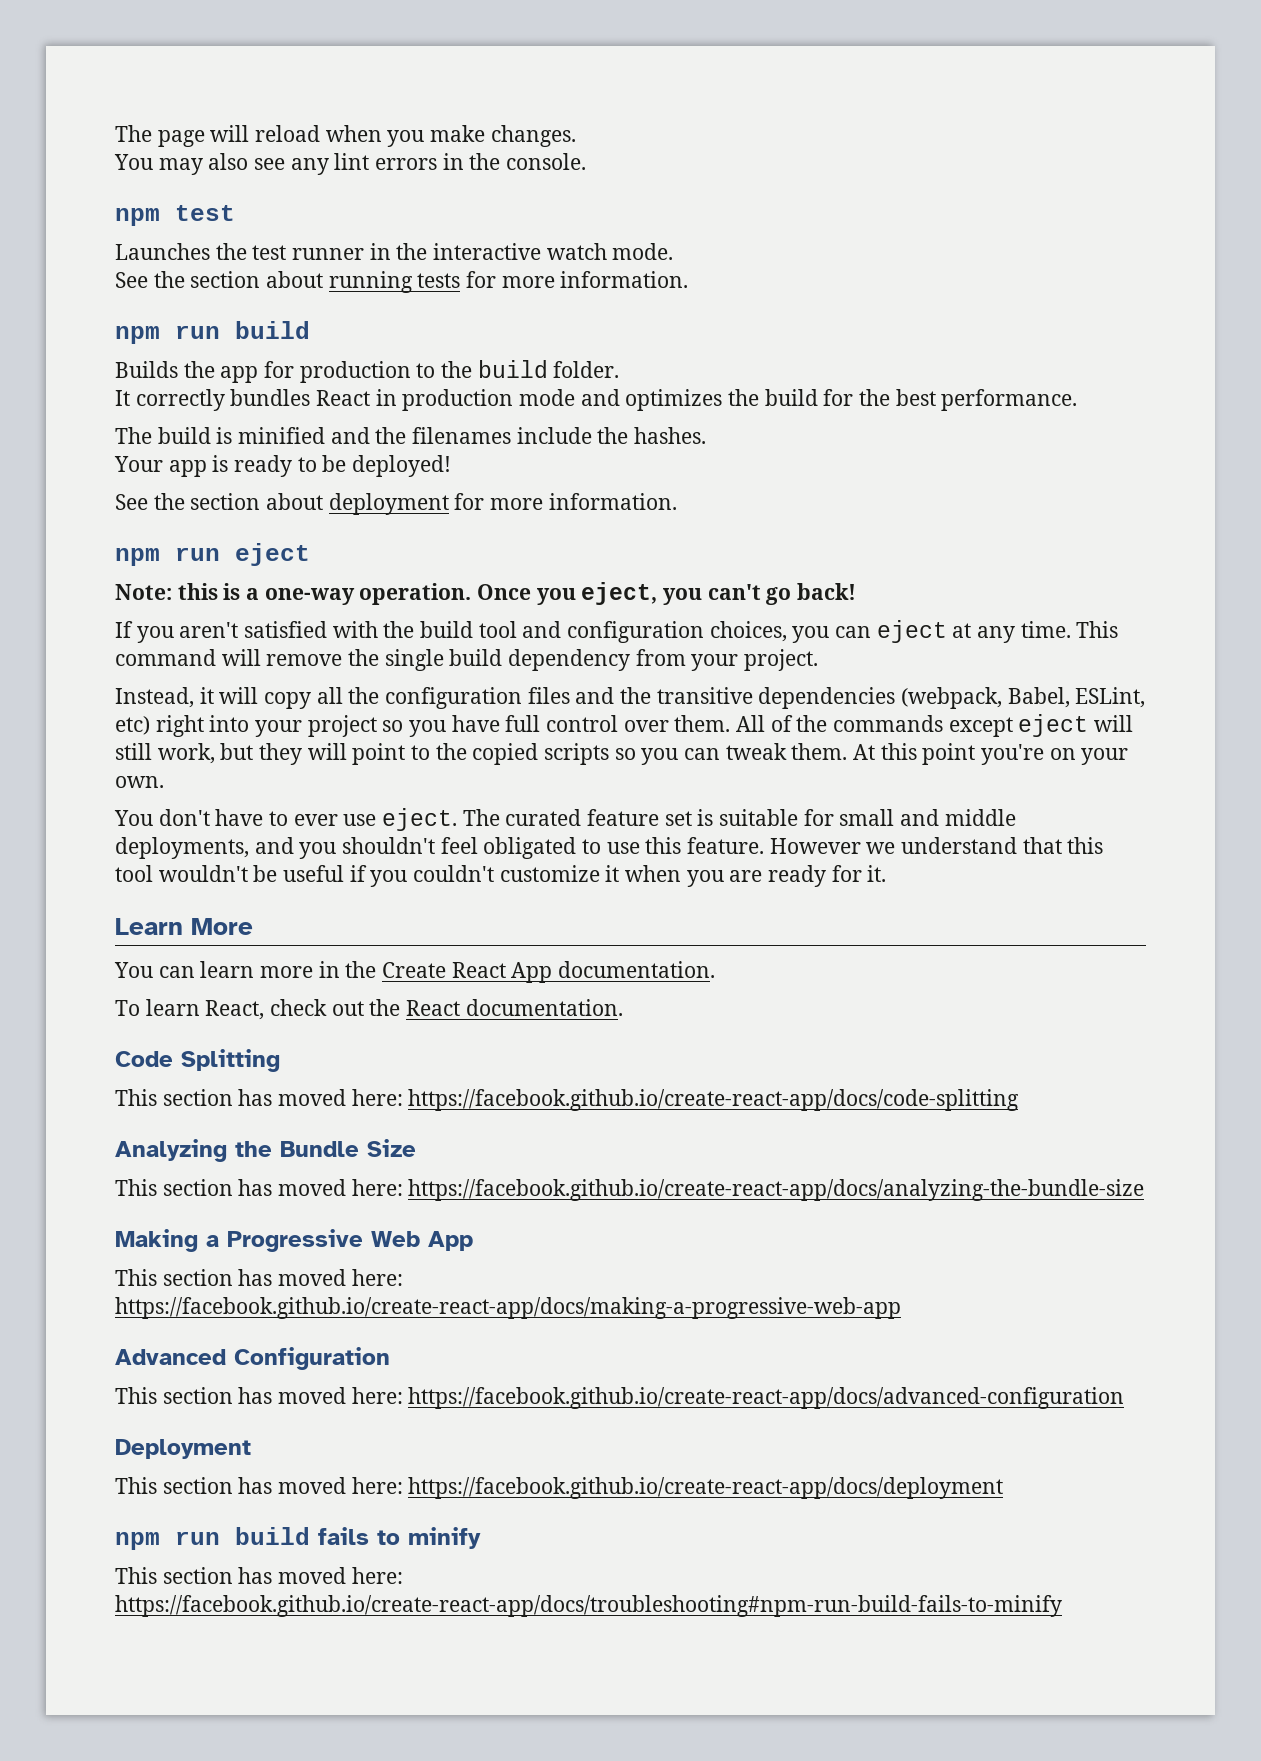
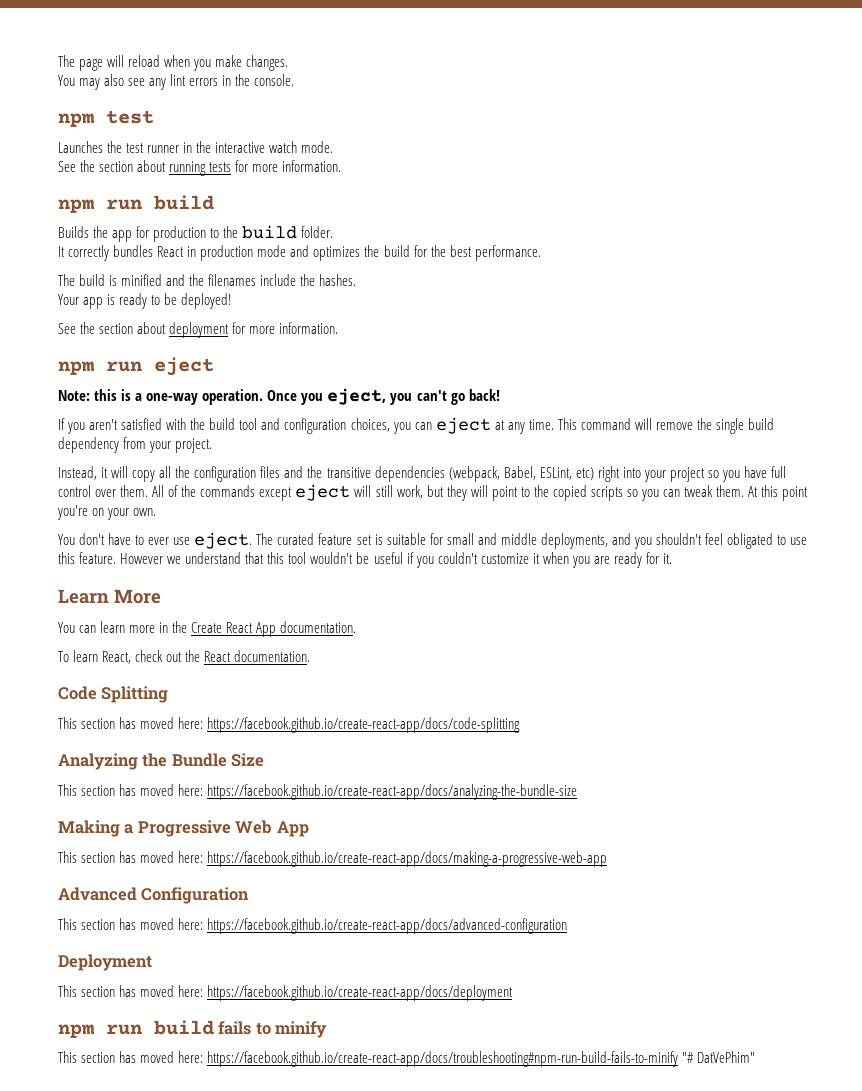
- This section has moved here: https://facebook.github.io/create-react-app/docs/troubleshooting#npm-run-build-fails-to-minify
+ This section has moved here: https://facebook.github.io/create-react-app/docs/troubleshooting#npm-run-build-fails-to-minify "# DatVePhim"

